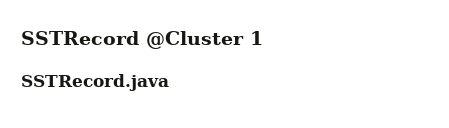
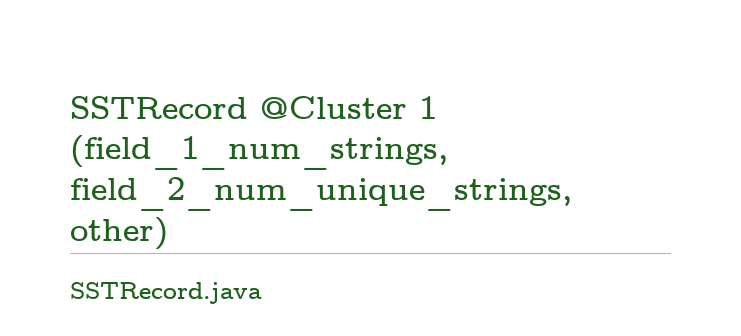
- SSTRecord @Cluster 1
+ SSTRecord @Cluster 1 (field_1_num_strings, field_2_num_unique_strings, other)

